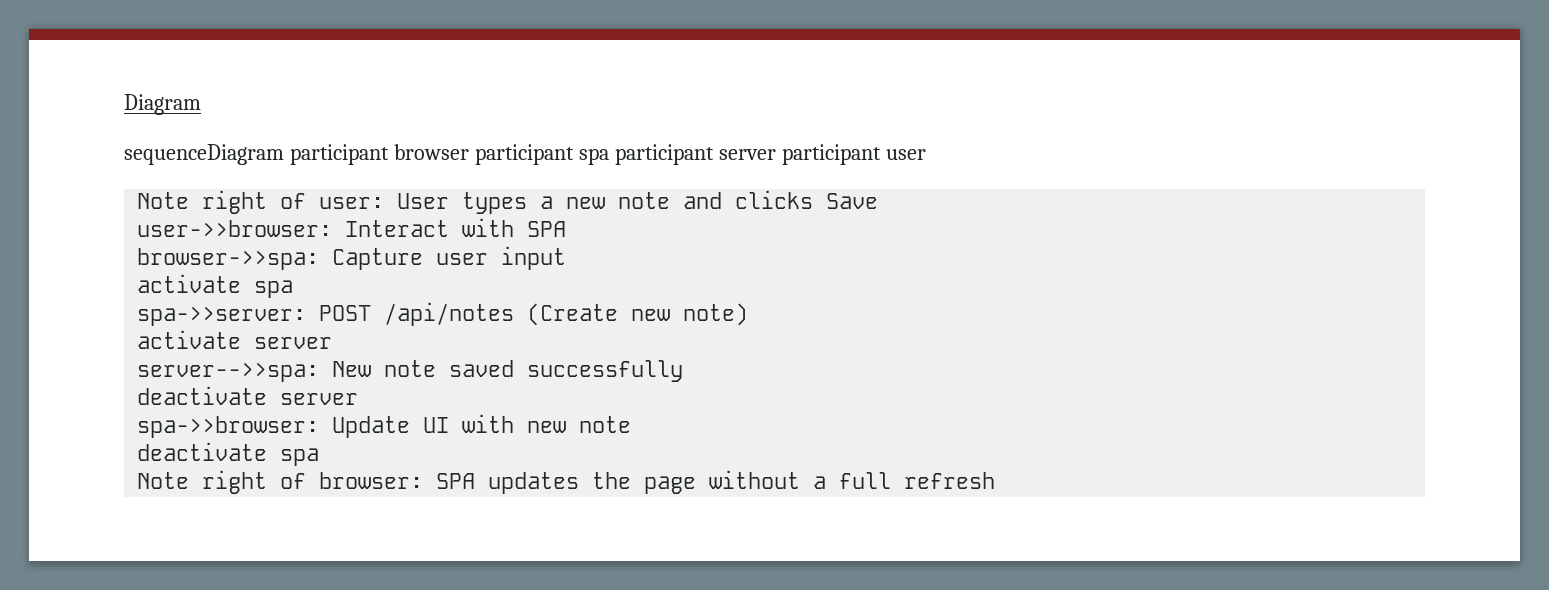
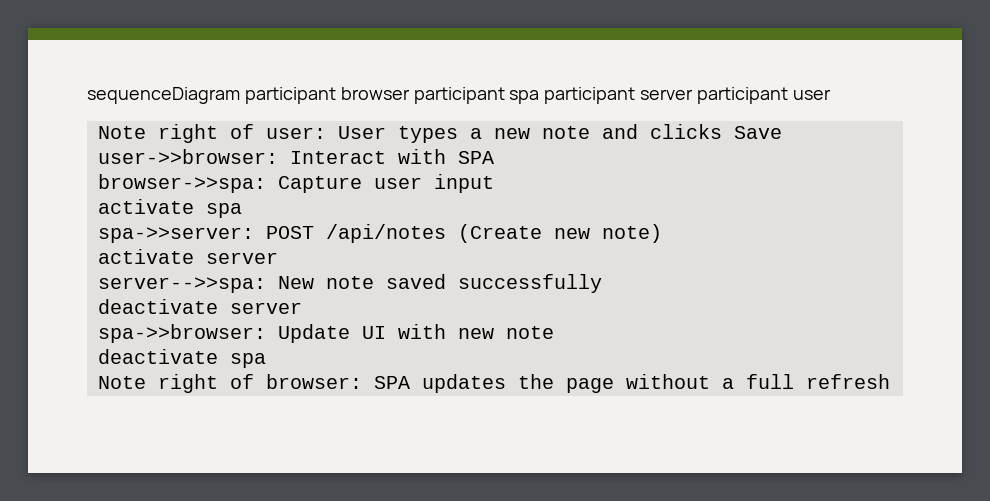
- Diagram

